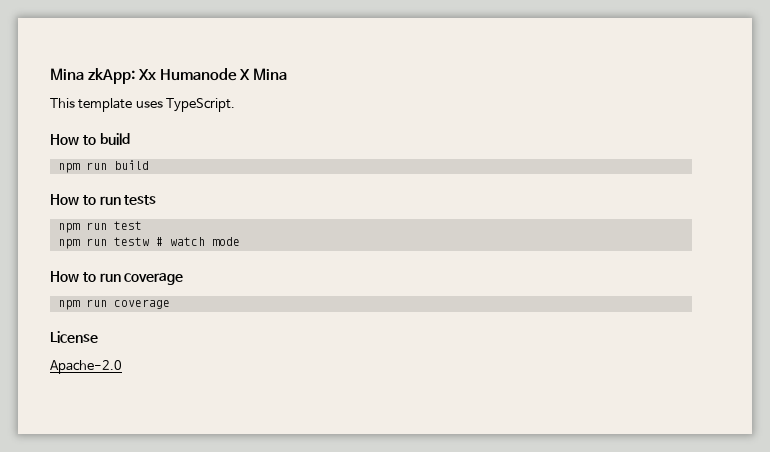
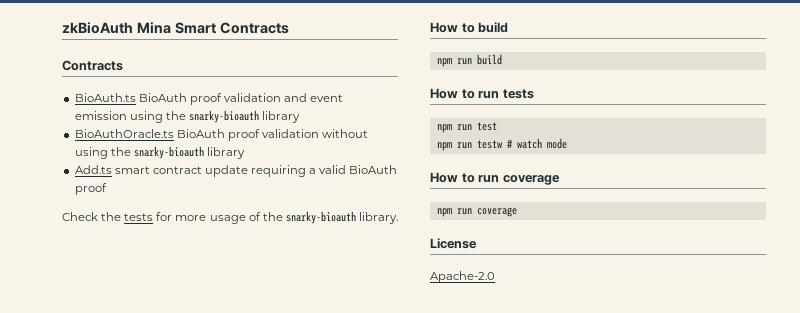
- Mina zkApp: Xx Humanode X Mina
- This template uses TypeScript.
+ zkBioAuth Mina Smart Contracts
+ Contracts
+ BioAuth.ts BioAuth proof validation and event emission using the snarky-bioauth library
+ BioAuthOracle.ts BioAuth proof validation without using the snarky-bioauth library
+ Add.ts smart contract update requiring a valid BioAuth proof
+ Check the tests for more usage of the snarky-bioauth library.

